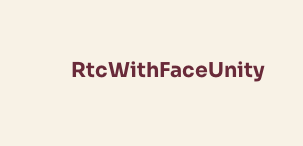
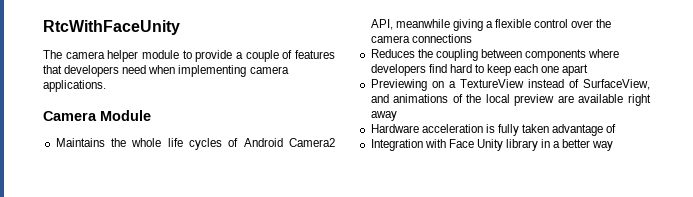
+ The camera helper module to provide a couple of features that developers need when implementing camera applications.
+ Camera Module
+ Maintains the whole life cycles of Android Camera2 API, meanwhile giving a flexible control over the camera connections
+ Reduces the coupling between components where developers find hard to keep each one apart
+ Previewing on a TextureView instead of SurfaceView, and animations of the local preview are available right away
+ Hardware acceleration is fully taken advantage of
+ Integration with Face Unity library in a better way

